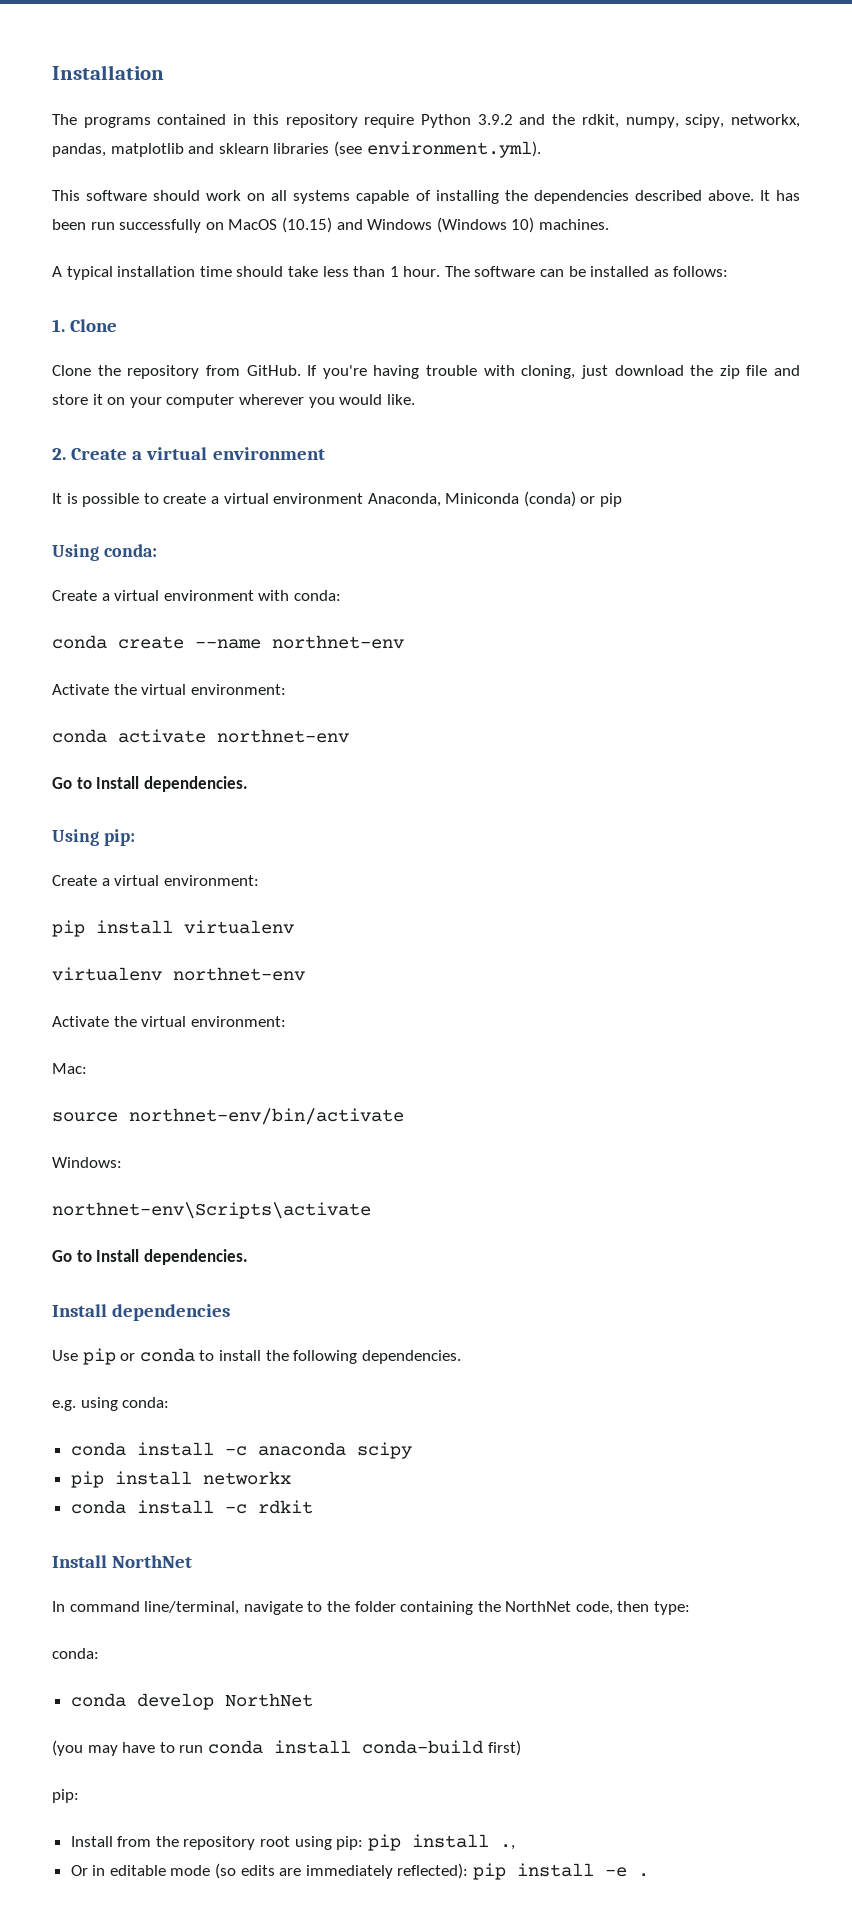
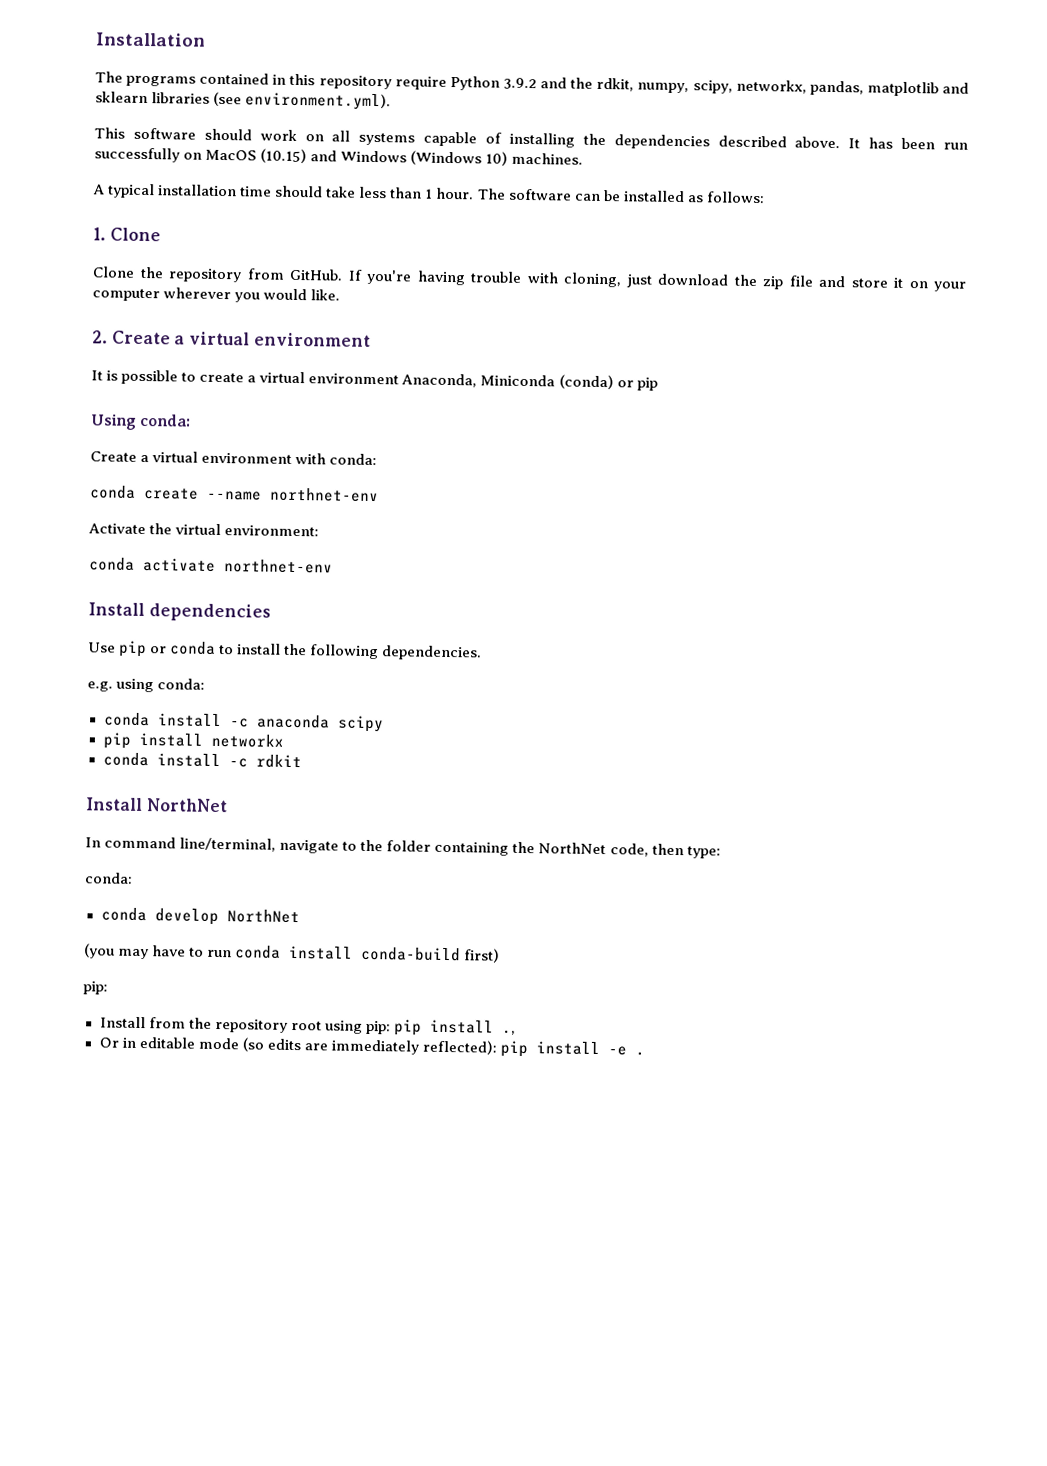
  conda activate northnet-env
- Go to Install dependencies.
- Using pip:
- Create a virtual environment:
- pip install virtualenv
- virtualenv northnet-env
- Activate the virtual environment:
- Mac:
- source northnet-env/bin/activate
- Windows:
- northnet-env\Scripts\activate
- Go to Install dependencies.

